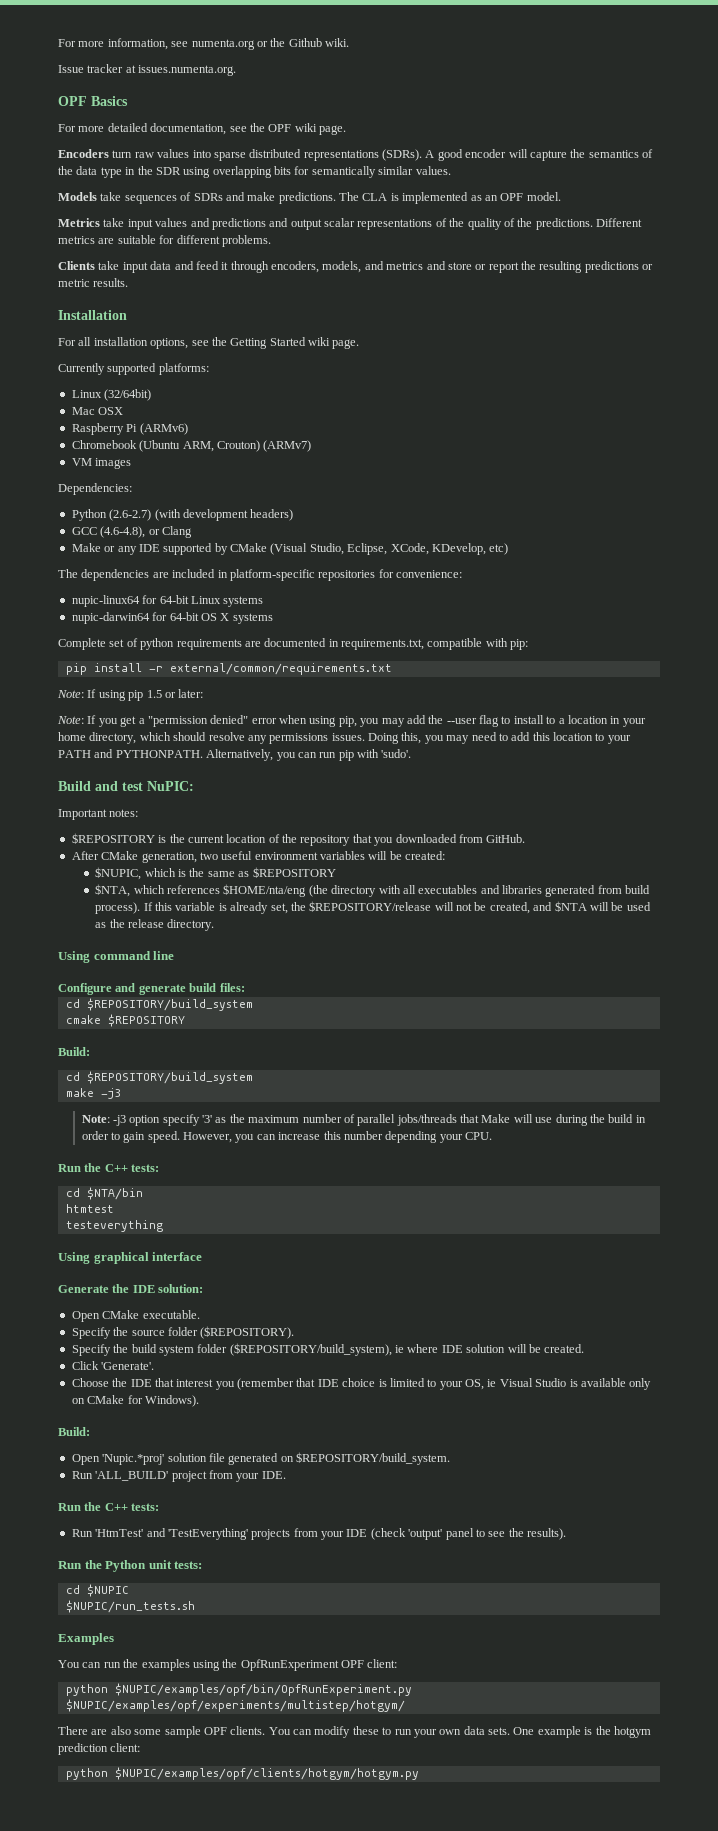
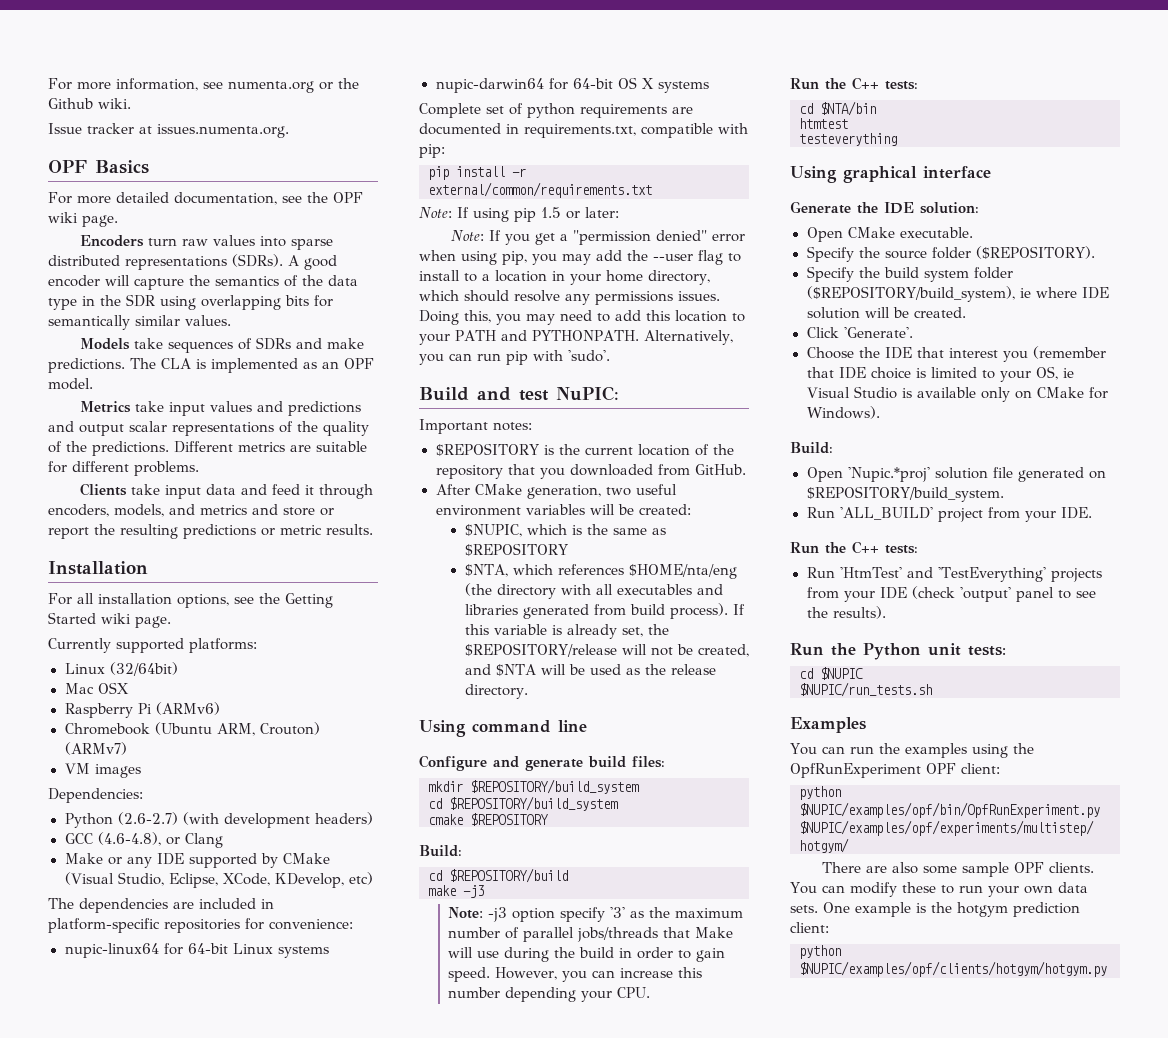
+ mkdir $REPOSITORY/build_system
  cmake $REPOSITORY
  Build:
- cd $REPOSITORY/build_system
+ cd $REPOSITORY/build

